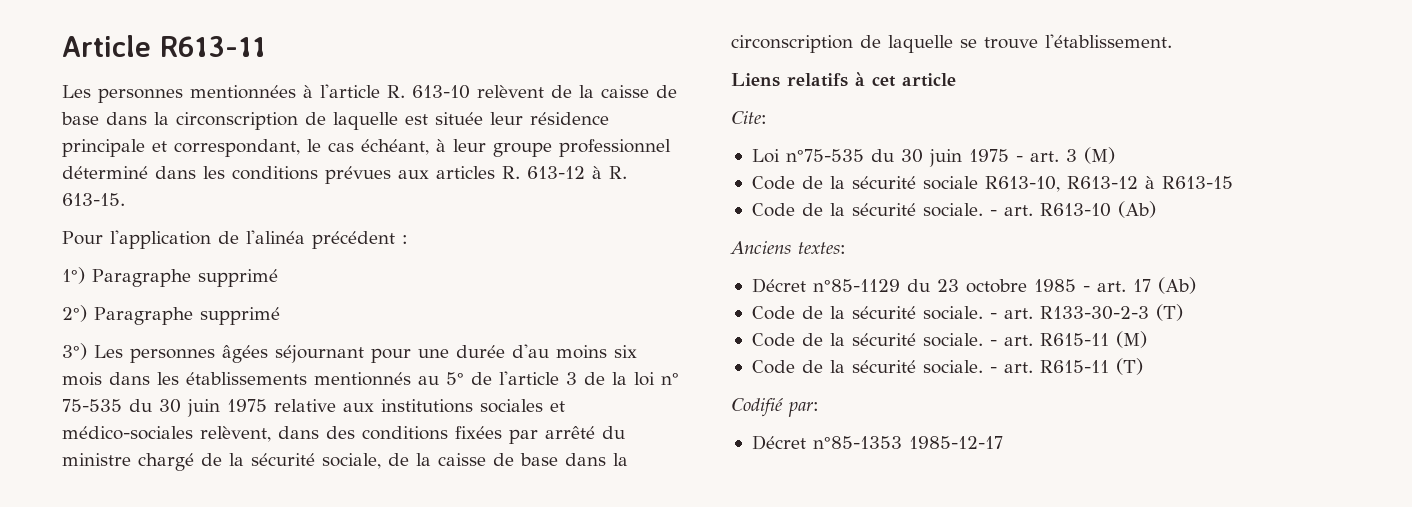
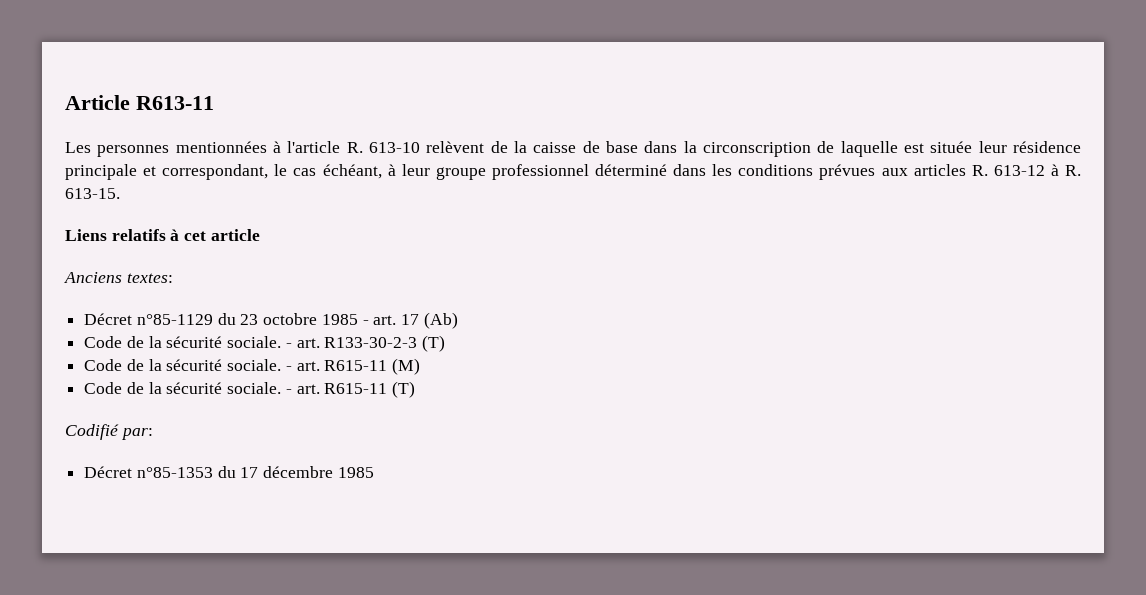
- Pour l'application de l'alinéa précédent :
- 1°) Paragraphe supprimé
- 2°) Paragraphe supprimé
- 3°) Les personnes âgées séjournant pour une durée d'au moins six mois dans les établissements mentionnés au 5° de l'article 3 de la loi n° 75-535 du 30 juin 1975 relative aux institutions sociales et médico-sociales relèvent, dans des conditions fixées par arrêté du ministre chargé de la sécurité sociale, de la caisse de base dans la circonscription de laquelle se trouve l'établissement.
- Cite:
- Loi n°75-535 du 30 juin 1975 - art. 3 (M)
- Code de la sécurité sociale R613-10, R613-12 à R613-15
- Code de la sécurité sociale. - art. R613-10 (Ab)
- Décret n°85-1353 1985-12-17
+ Décret n°85-1353 du 17 décembre 1985

